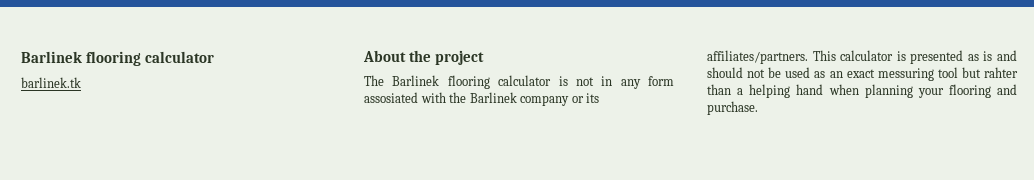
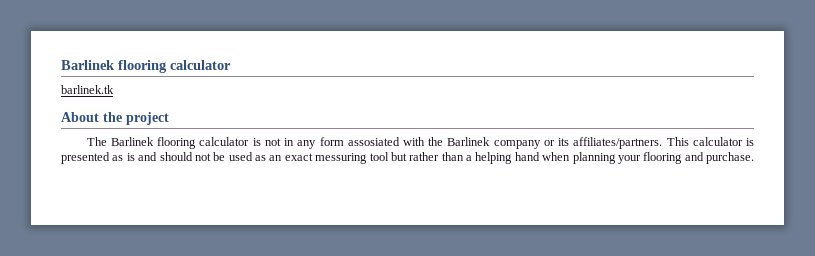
- This calculator is presented as is and should not be used as an exact messuring tool but rahter than a helping hand when planning your flooring and purchase.
+ This calculator is presented as is and should not be used as an exact messuring tool but rather than a helping hand when planning your flooring and purchase.

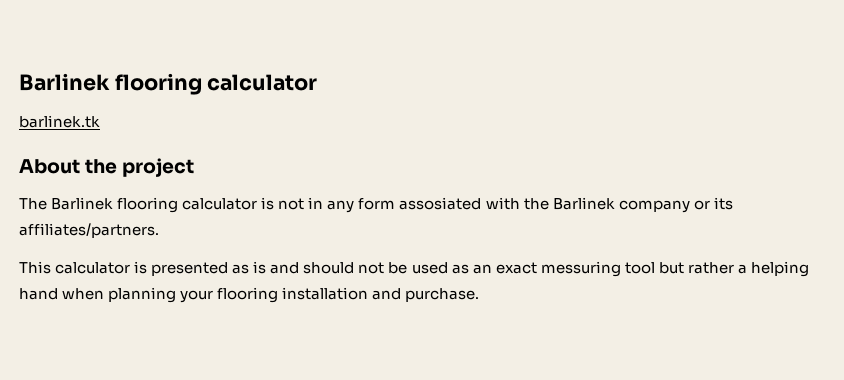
- The Barlinek flooring calculator is not in any form assosiated with the Barlinek company or its affiliates/partners. This calculator is presented as is and should not be used as an exact messuring tool but rather than a helping hand when planning your flooring and purchase.
+ The Barlinek flooring calculator is not in any form assosiated with the Barlinek company or its affiliates/partners.
+ This calculator is presented as is and should not be used as an exact messuring tool but rather a helping hand when planning your flooring installation and purchase.

